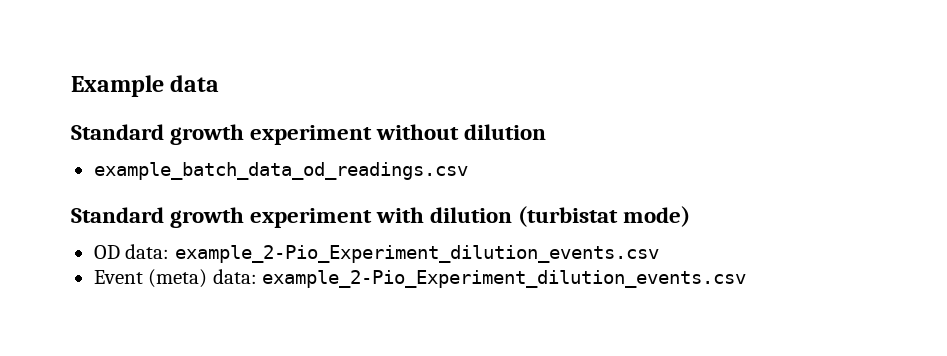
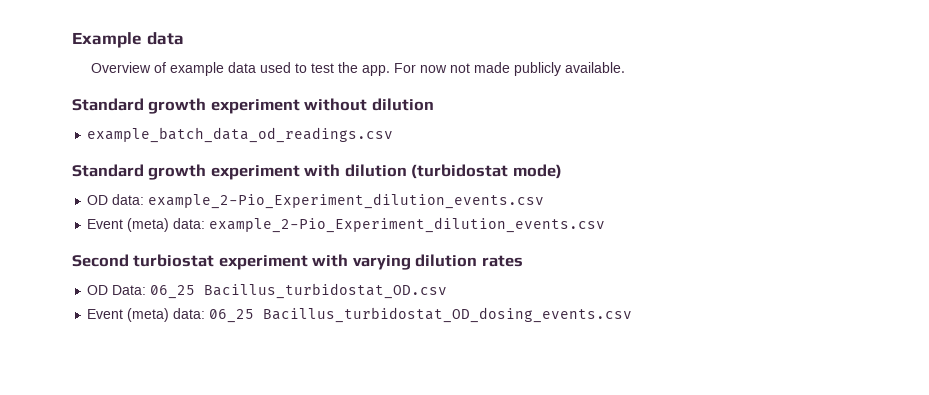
+ Overview of example data used to test the app. For now not made publicly available.
- Standard growth experiment with dilution (turbistat mode)
+ Standard growth experiment with dilution (turbidostat mode)
+ Second turbiostat experiment with varying dilution rates
+ OD Data: 06_25 Bacillus_turbidostat_OD.csv
+ Event (meta) data: 06_25 Bacillus_turbidostat_OD_dosing_events.csv

